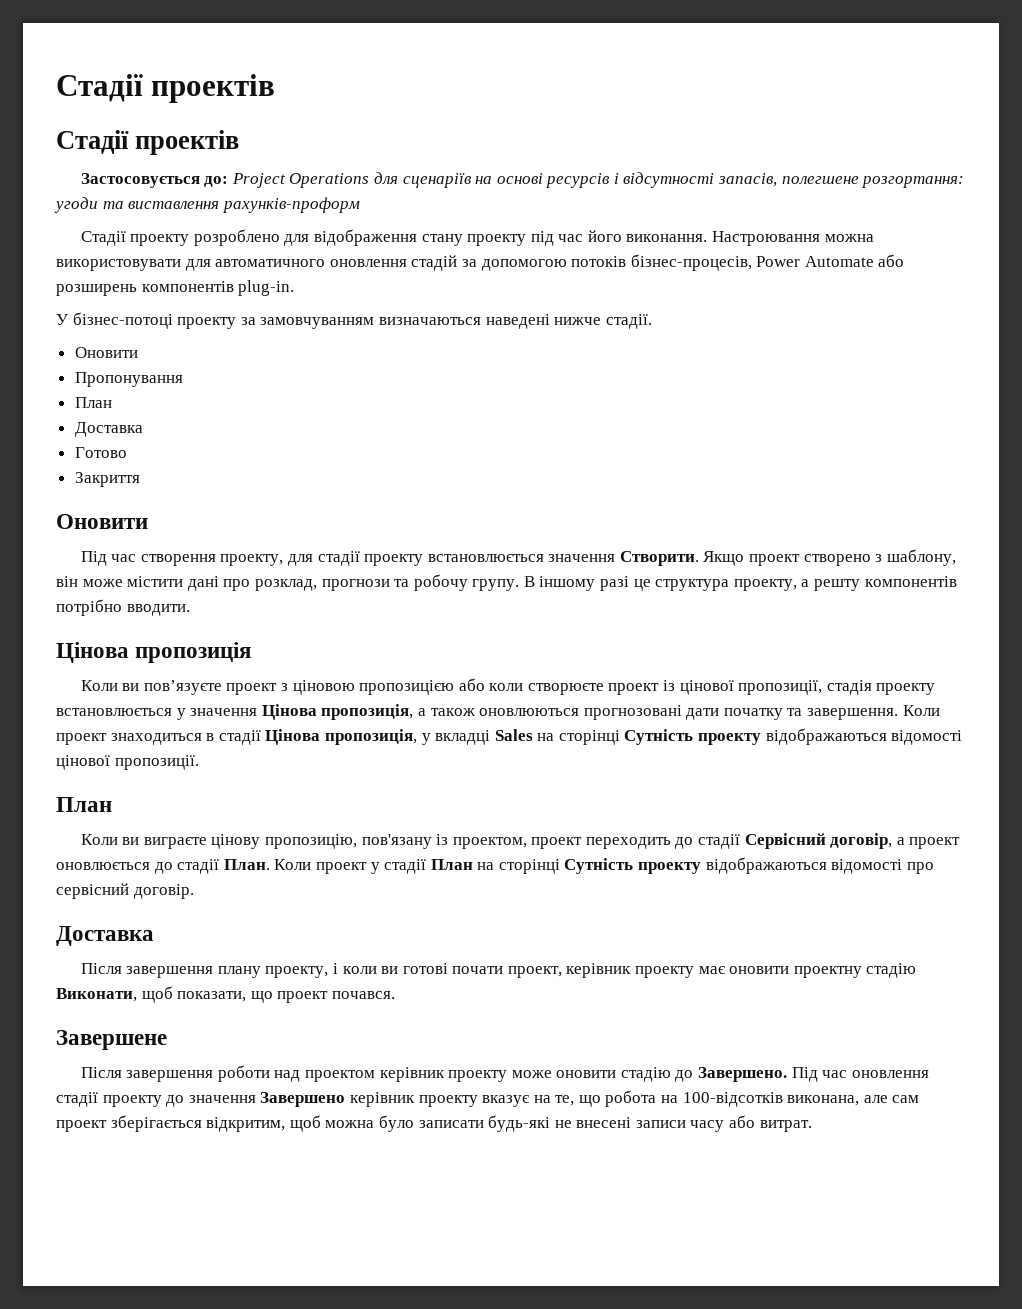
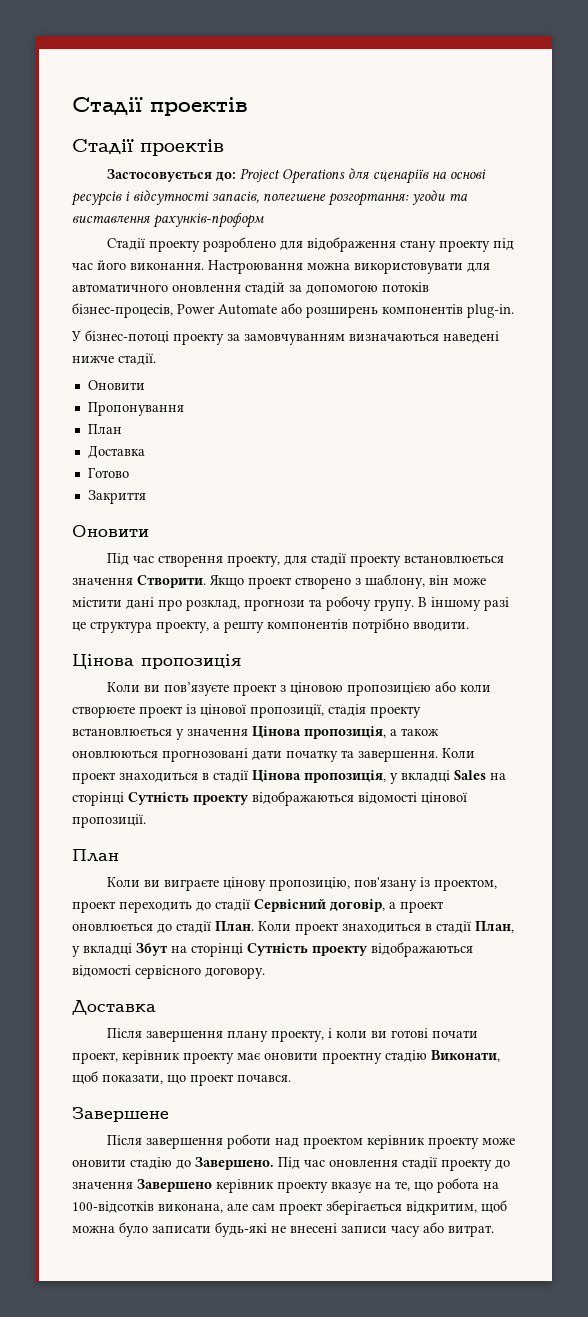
- Коли проект у стадії План на сторінці Сутність проекту відображаються відомості про сервісний договір.
+ Коли проект знаходиться в стадії План, у вкладці Збут на сторінці Сутність проекту відображаються відомості сервісного договору.

